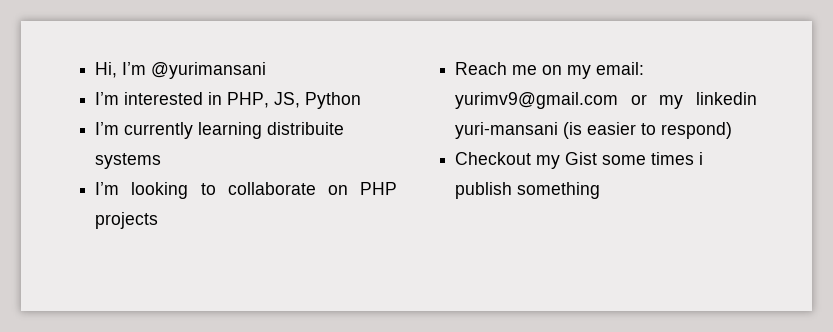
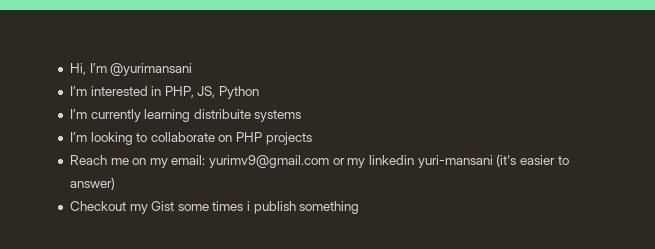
- Reach me on my email: yurimv9@gmail.com or my linkedin yuri-mansani (is easier to respond)
+ Reach me on my email: yurimv9@gmail.com or my linkedin yuri-mansani (it's easier to answer)

